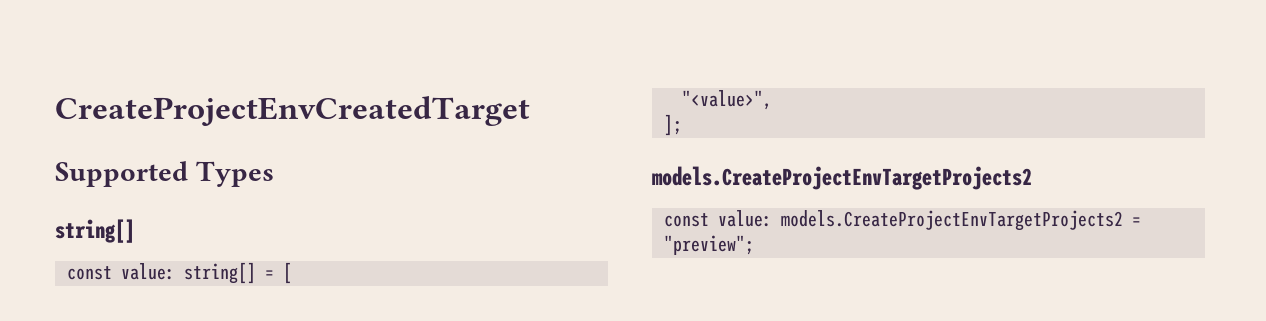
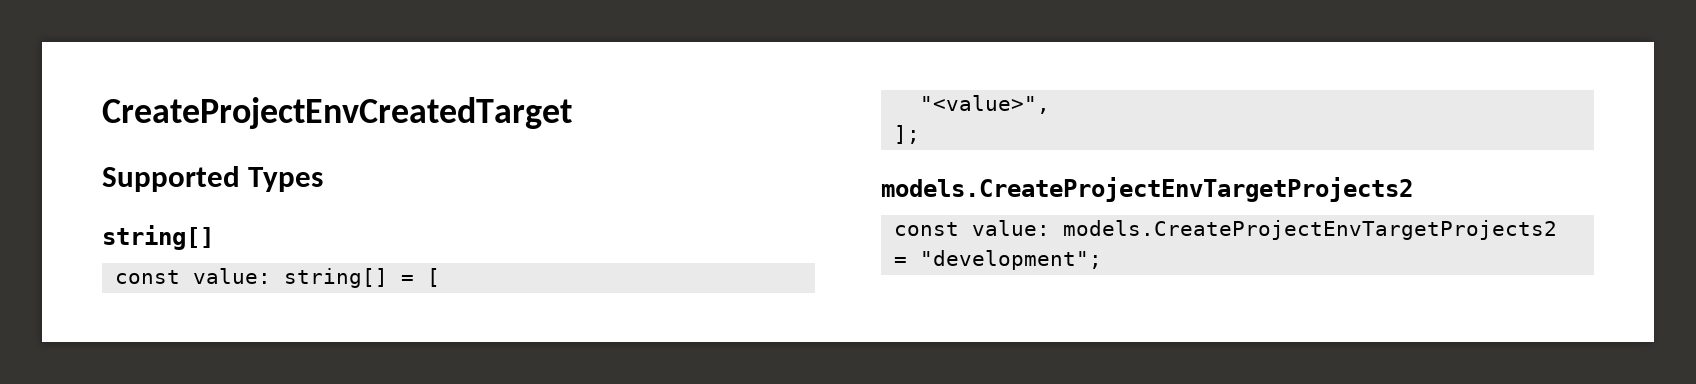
- const value: models.CreateProjectEnvTargetProjects2 = "preview";
+ const value: models.CreateProjectEnvTargetProjects2 = "development";

